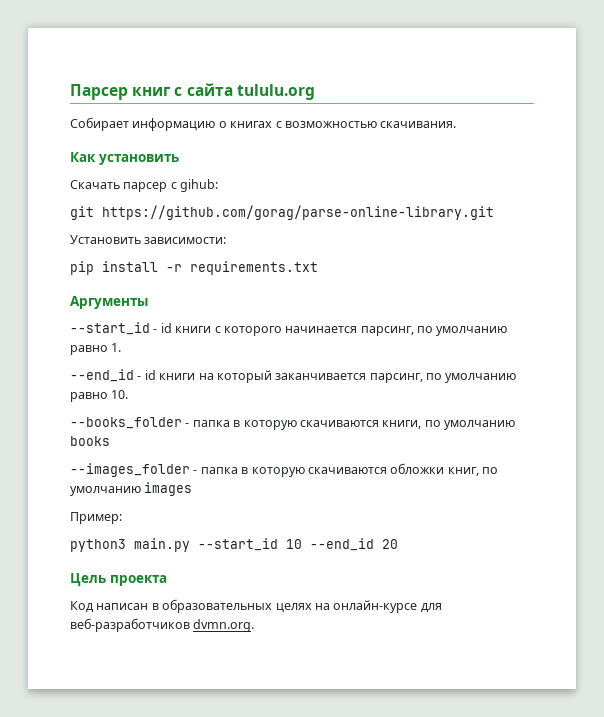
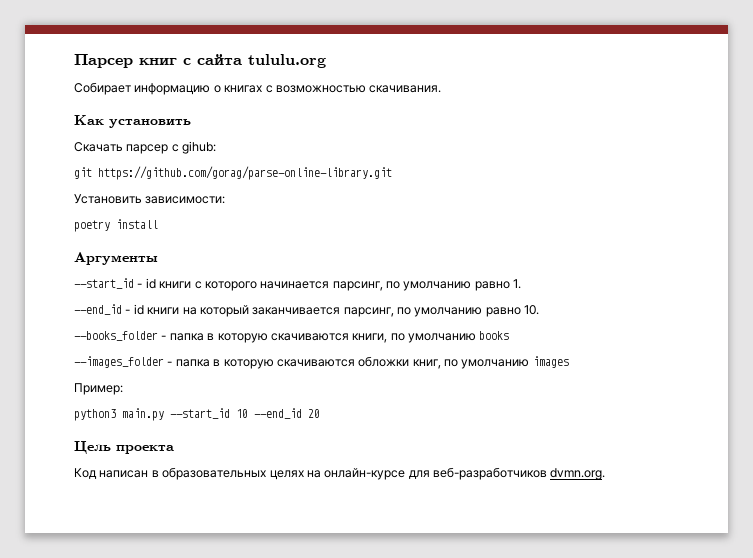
- pip install -r requirements.txt
+ poetry install

